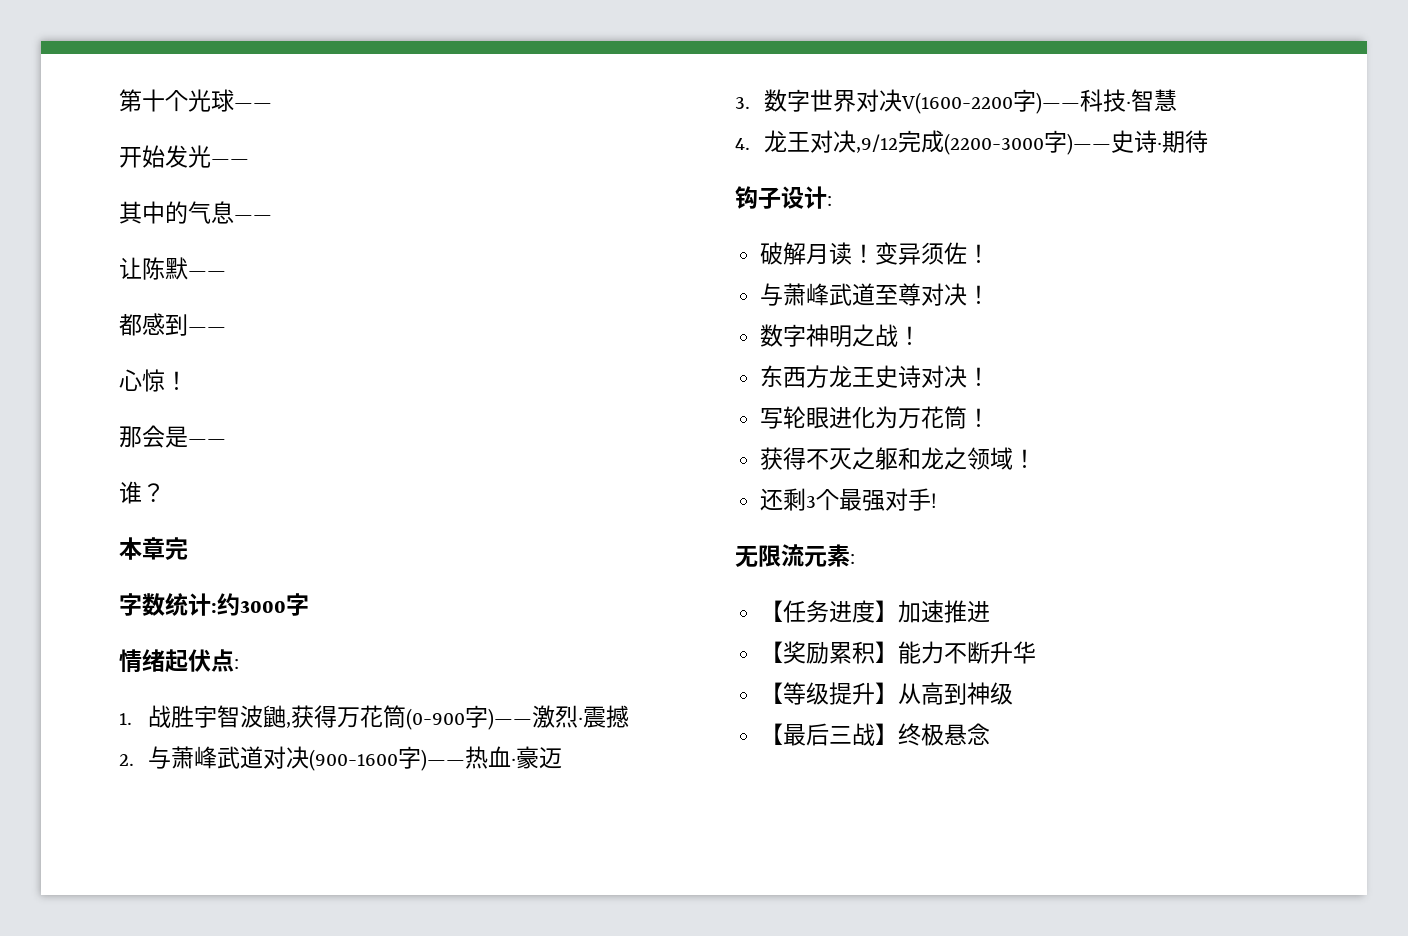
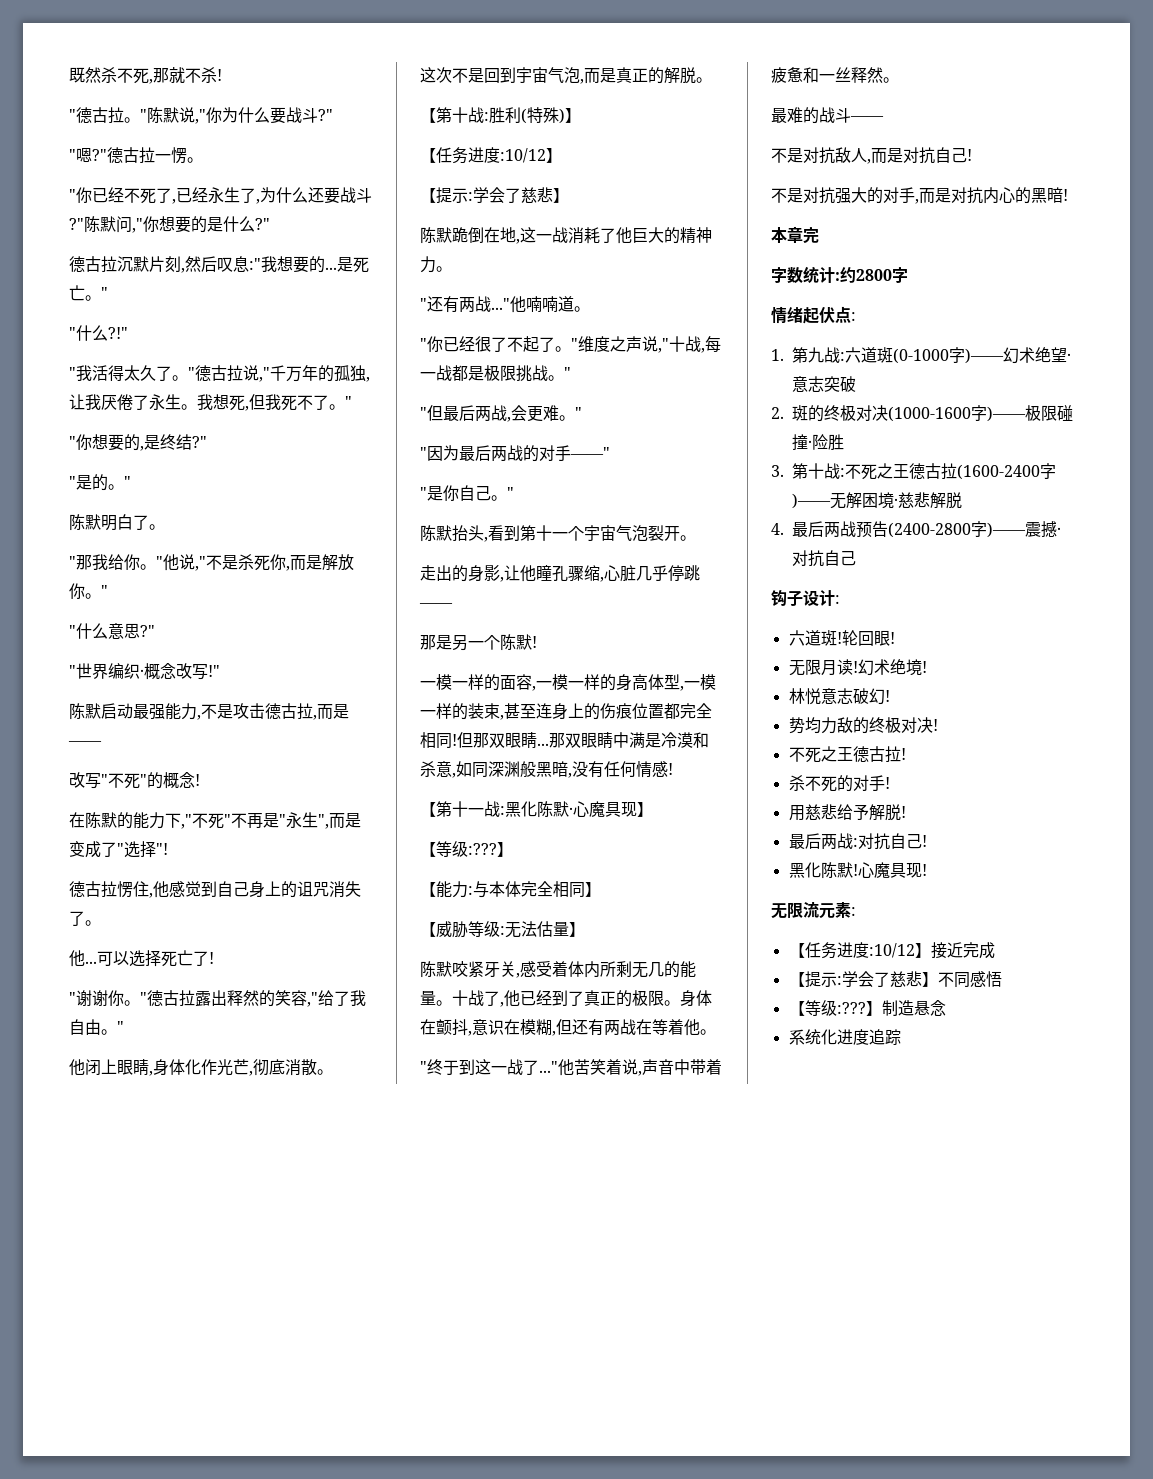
- 第十个光球——
- 开始发光——
- 其中的气息——
- 让陈默——
- 都感到——
- 心惊！
- 那会是——
- 谁？
+ 既然杀不死,那就不杀!
+ "德古拉。"陈默说,"你为什么要战斗?"
+ "嗯?"德古拉一愣。
+ "你已经不死了,已经永生了,为什么还要战斗?"陈默问,"你想要的是什么?"
+ 德古拉沉默片刻,然后叹息:"我想要的...是死亡。"
+ "什么?!"
+ "我活得太久了。"德古拉说,"千万年的孤独,让我厌倦了永生。我想死,但我死不了。"
+ "你想要的,是终结?"
+ "是的。"
+ 陈默明白了。
+ "那我给你。"他说,"不是杀死你,而是解放你。"
+ "什么意思?"
+ "世界编织·概念改写!"
+ 陈默启动最强能力,不是攻击德古拉,而是——
+ 改写"不死"的概念!
+ 在陈默的能力下,"不死"不再是"永生",而是变成了"选择"!
+ 德古拉愣住,他感觉到自己身上的诅咒消失了。
+ 他...可以选择死亡了!
+ "谢谢你。"德古拉露出释然的笑容,"给了我自由。"
+ 他闭上眼睛,身体化作光芒,彻底消散。
+ 这次不是回到宇宙气泡,而是真正的解脱。
+ 【第十战:胜利(特殊)】
+ 【任务进度:10/12】
+ 【提示:学会了慈悲】
+ 陈默跪倒在地,这一战消耗了他巨大的精神力。
+ "还有两战..."他喃喃道。
+ "你已经很了不起了。"维度之声说,"十战,每一战都是极限挑战。"
+ "但最后两战,会更难。"
+ "因为最后两战的对手——"
+ "是你自己。"
+ 陈默抬头,看到第十一个宇宙气泡裂开。
+ 走出的身影,让他瞳孔骤缩,心脏几乎停跳——
+ 那是另一个陈默!
+ 一模一样的面容,一模一样的身高体型,一模一样的装束,甚至连身上的伤痕位置都完全相同!但那双眼睛...那双眼睛中满是冷漠和杀意,如同深渊般黑暗,没有任何情感!
+ 【第十一战:黑化陈默·心魔具现】
+ 【等级:???】
+ 【能力:与本体完全相同】
+ 【威胁等级:无法估量】
+ 陈默咬紧牙关,感受着体内所剩无几的能量。十战了,他已经到了真正的极限。身体在颤抖,意识在模糊,但还有两战在等着他。
+ "终于到这一战了..."他苦笑着说,声音中带着疲惫和一丝释然。
+ 最难的战斗——
+ 不是对抗敌人,而是对抗自己!
+ 不是对抗强大的对手,而是对抗内心的黑暗!
- 字数统计:约3000字
+ 字数统计:约2800字
- 1.战胜宇智波鼬,获得万花筒(0-900字)——激烈·震撼
- 2.与萧峰武道对决(900-1600字)——热血·豪迈
- 3.数字世界对决V(1600-2200字)——科技·智慧
- 4.龙王对决,9/12完成(2200-3000字)——史诗·期待
+ 1.第九战:六道斑(0-1000字)——幻术绝望·意志突破
+ 2.斑的终极对决(1000-1600字)——极限碰撞·险胜
+ 3.第十战:不死之王德古拉(1600-2400字)——无解困境·慈悲解脱
+ 4.最后两战预告(2400-2800字)——震撼·对抗自己
  钩子设计:
- 破解月读！变异须佐！
- 与萧峰武道至尊对决！
- 数字神明之战！
- 东西方龙王史诗对决！
- 写轮眼进化为万花筒！
- 获得不灭之躯和龙之领域！
- 还剩3个最强对手!
+ 六道斑!轮回眼!
+ 无限月读!幻术绝境!
+ 林悦意志破幻!
+ 势均力敌的终极对决!
+ 不死之王德古拉!
+ 杀不死的对手!
+ 用慈悲给予解脱!
+ 最后两战:对抗自己!
+ 黑化陈默!心魔具现!
- 【任务进度】加速推进
- 【奖励累积】能力不断升华
- 【等级提升】从高到神级
- 【最后三战】终极悬念
+ 【任务进度:10/12】接近完成
+ 【提示:学会了慈悲】不同感悟
+ 【等级:???】制造悬念
+ 系统化进度追踪

